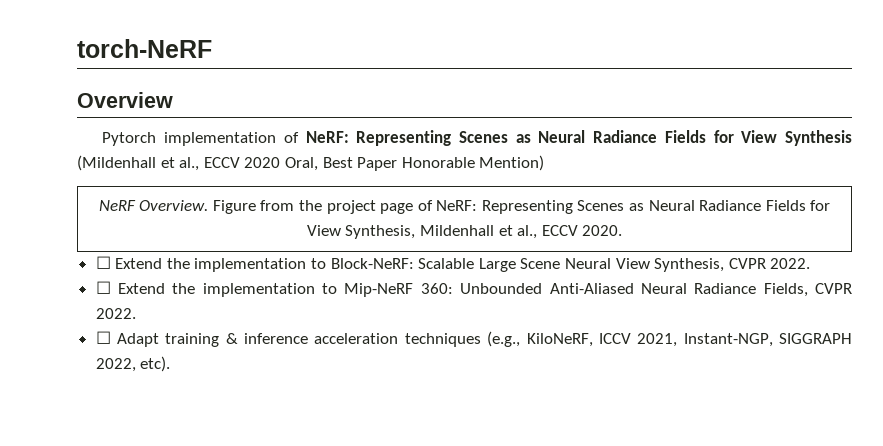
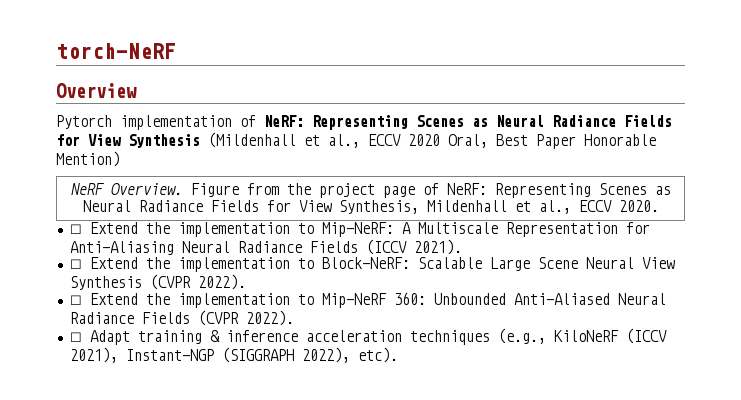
+ ☐ Extend the implementation to Mip-NeRF: A Multiscale Representation for Anti-Aliasing Neural Radiance Fields (ICCV 2021).
- ☐ Extend the implementation to Block-NeRF: Scalable Large Scene Neural View Synthesis, CVPR 2022.
+ ☐ Extend the implementation to Block-NeRF: Scalable Large Scene Neural View Synthesis (CVPR 2022).
- ☐ Extend the implementation to Mip-NeRF 360: Unbounded Anti-Aliased Neural Radiance Fields, CVPR 2022.
+ ☐ Extend the implementation to Mip-NeRF 360: Unbounded Anti-Aliased Neural Radiance Fields (CVPR 2022).
- ☐ Adapt training & inference acceleration techniques (e.g., KiloNeRF, ICCV 2021, Instant-NGP, SIGGRAPH 2022, etc).
+ ☐ Adapt training & inference acceleration techniques (e.g., KiloNeRF (ICCV 2021), Instant-NGP (SIGGRAPH 2022), etc).

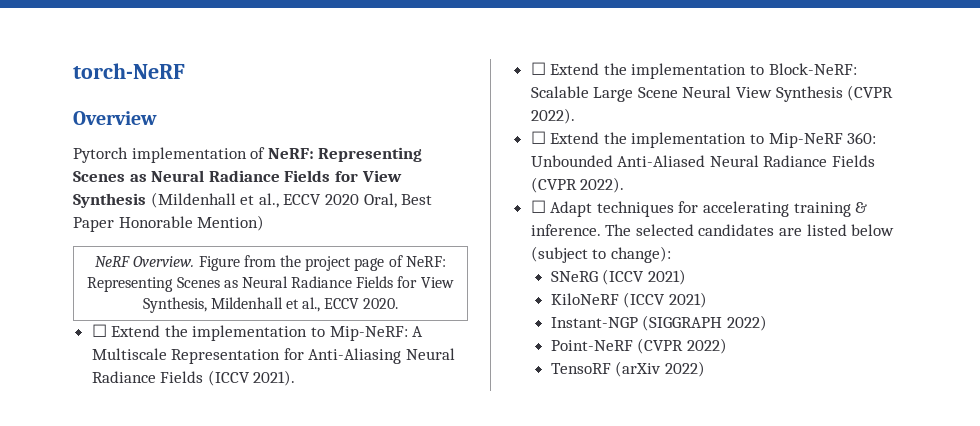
- ☐ Adapt training & inference acceleration techniques (e.g., KiloNeRF (ICCV 2021), Instant-NGP (SIGGRAPH 2022), etc).
+ ☐ Adapt techniques for accelerating training & inference. The selected candidates are listed below (subject to change):
+ SNeRG (ICCV 2021)
+ KiloNeRF (ICCV 2021)
+ Instant-NGP (SIGGRAPH 2022)
+ Point-NeRF (CVPR 2022)
+ TensoRF (arXiv 2022)

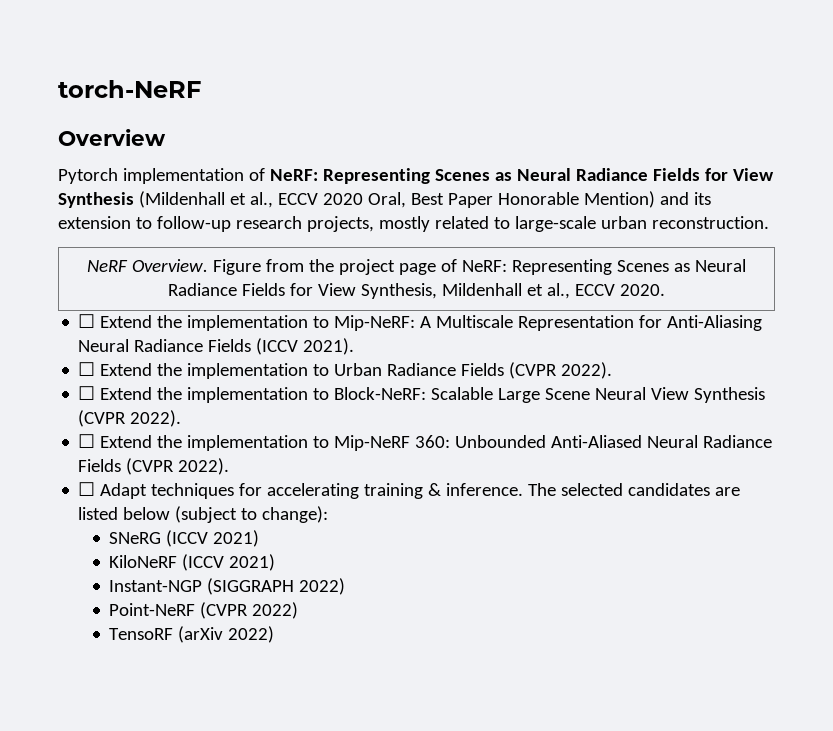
- Pytorch implementation of NeRF: Representing Scenes as Neural Radiance Fields for View Synthesis (Mildenhall et al., ECCV 2020 Oral, Best Paper Honorable Mention)
+ Pytorch implementation of NeRF: Representing Scenes as Neural Radiance Fields for View Synthesis (Mildenhall et al., ECCV 2020 Oral, Best Paper Honorable Mention) and its extension to follow-up research projects, mostly related to large-scale urban reconstruction.
+ ☐ Extend the implementation to Urban Radiance Fields (CVPR 2022).

